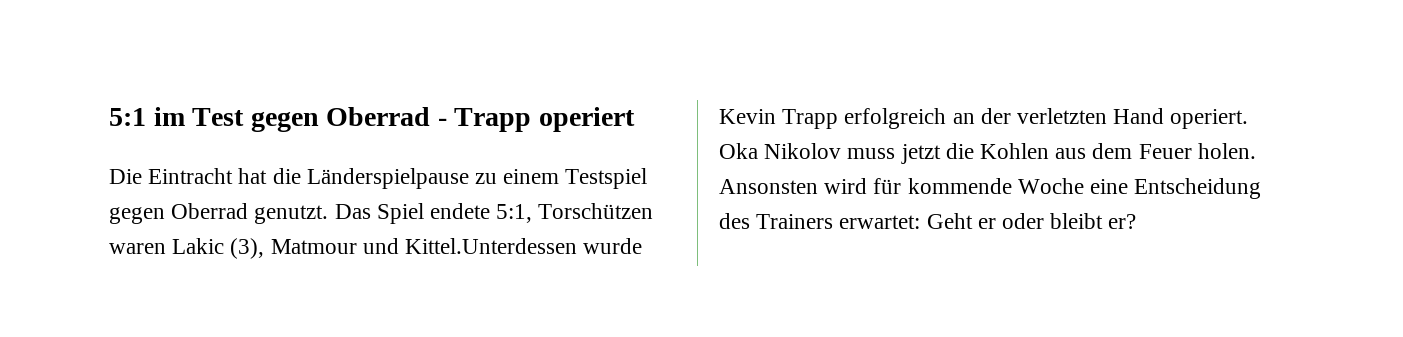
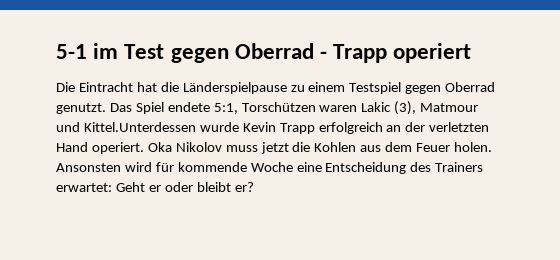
- 5:1 im Test gegen Oberrad - Trapp operiert
+ 5-1 im Test gegen Oberrad - Trapp operiert

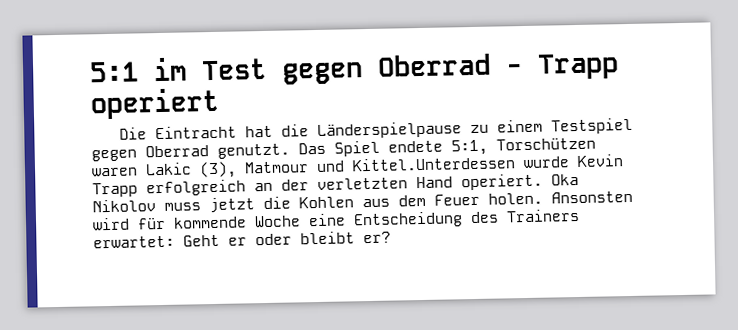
- 5-1 im Test gegen Oberrad - Trapp operiert
+ 5:1 im Test gegen Oberrad - Trapp operiert

